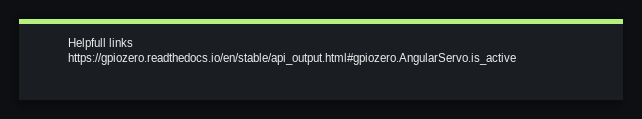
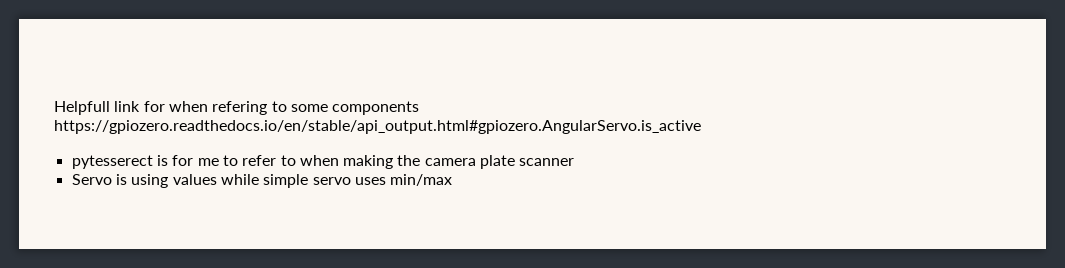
- Helpfull links https://gpiozero.readthedocs.io/en/stable/api_output.html#gpiozero.AngularServo.is_active
+ Helpfull link for when refering to some components https://gpiozero.readthedocs.io/en/stable/api_output.html#gpiozero.AngularServo.is_active
+ pytesserect is for me to refer to when making the camera plate scanner
+ Servo is using values while simple servo uses min/max

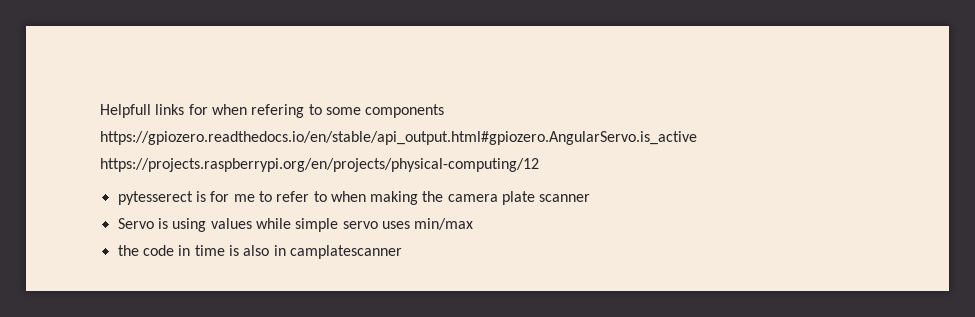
- Helpfull link for when refering to some components https://gpiozero.readthedocs.io/en/stable/api_output.html#gpiozero.AngularServo.is_active
+ Helpfull links for when refering to some components https://gpiozero.readthedocs.io/en/stable/api_output.html#gpiozero.AngularServo.is_active https://projects.raspberrypi.org/en/projects/physical-computing/12
+ the code in time is also in camplatescanner

